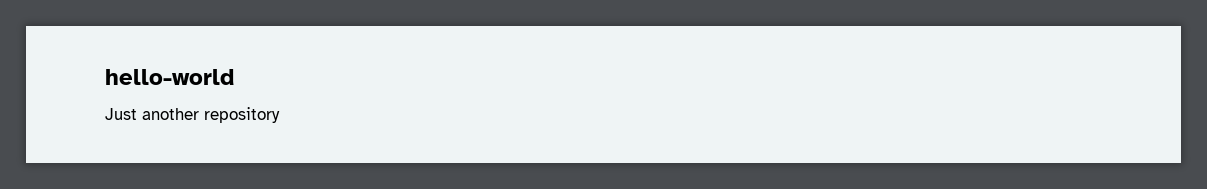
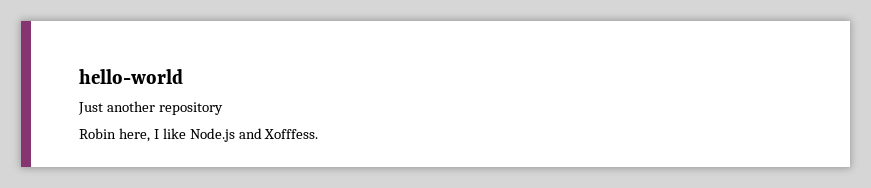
+ Robin here, I like Node.js and Xofffess.

